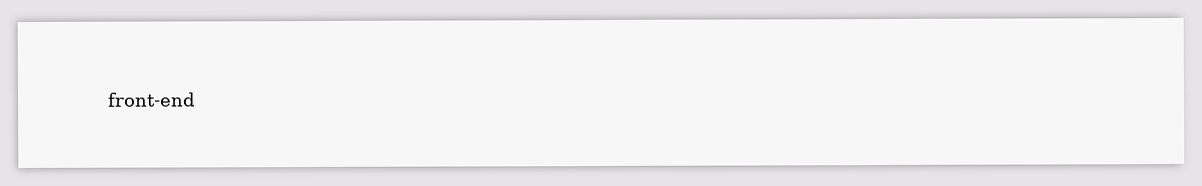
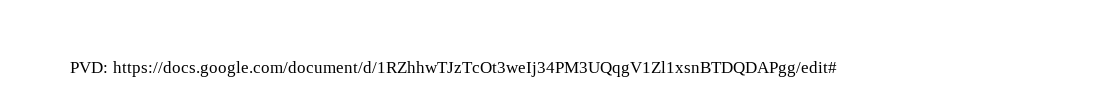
- front-end
+ PVD: https://docs.google.com/document/d/1RZhhwTJzTcOt3weIj34PM3UQqgV1Zl1xsnBTDQDAPgg/edit#

